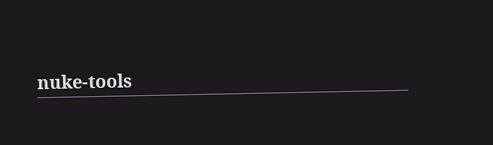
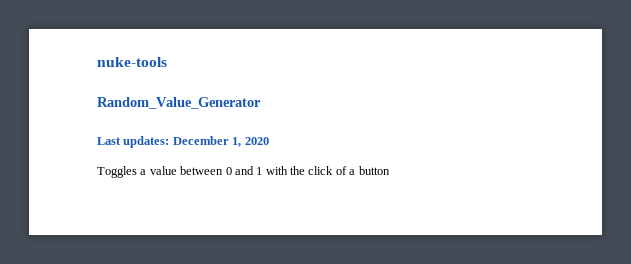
+ Random_Value_Generator
+ Last updates: December 1, 2020
+ Toggles a value between 0 and 1 with the click of a button

